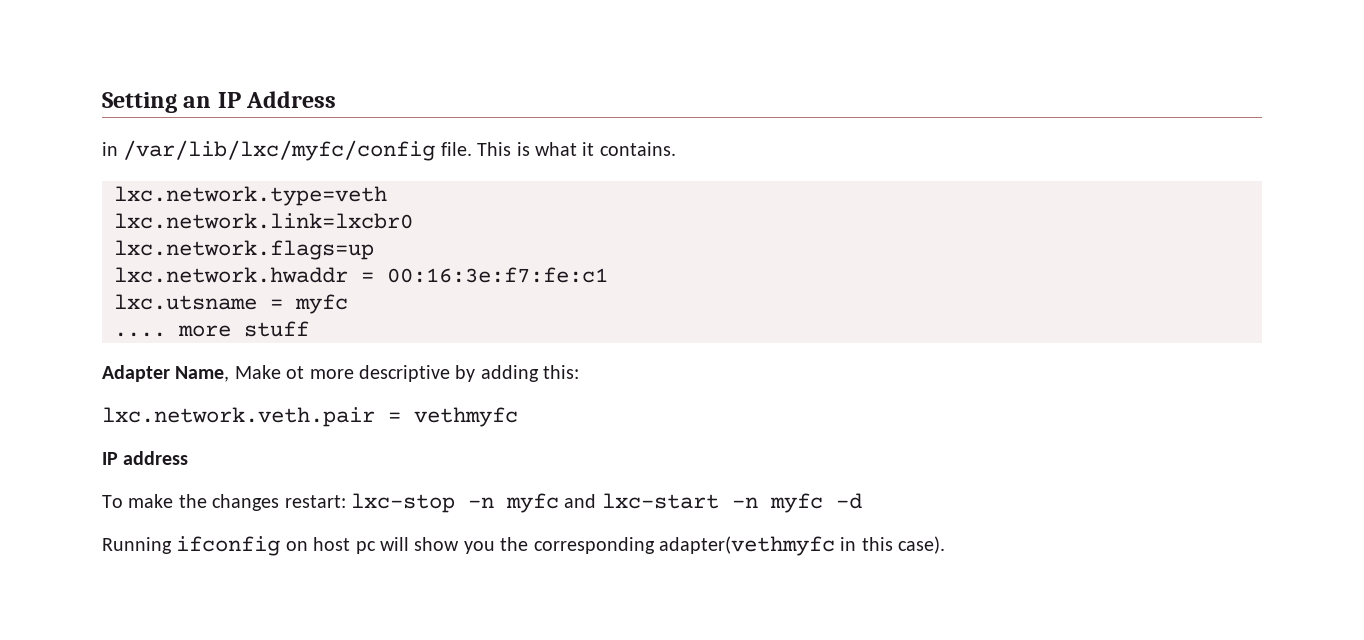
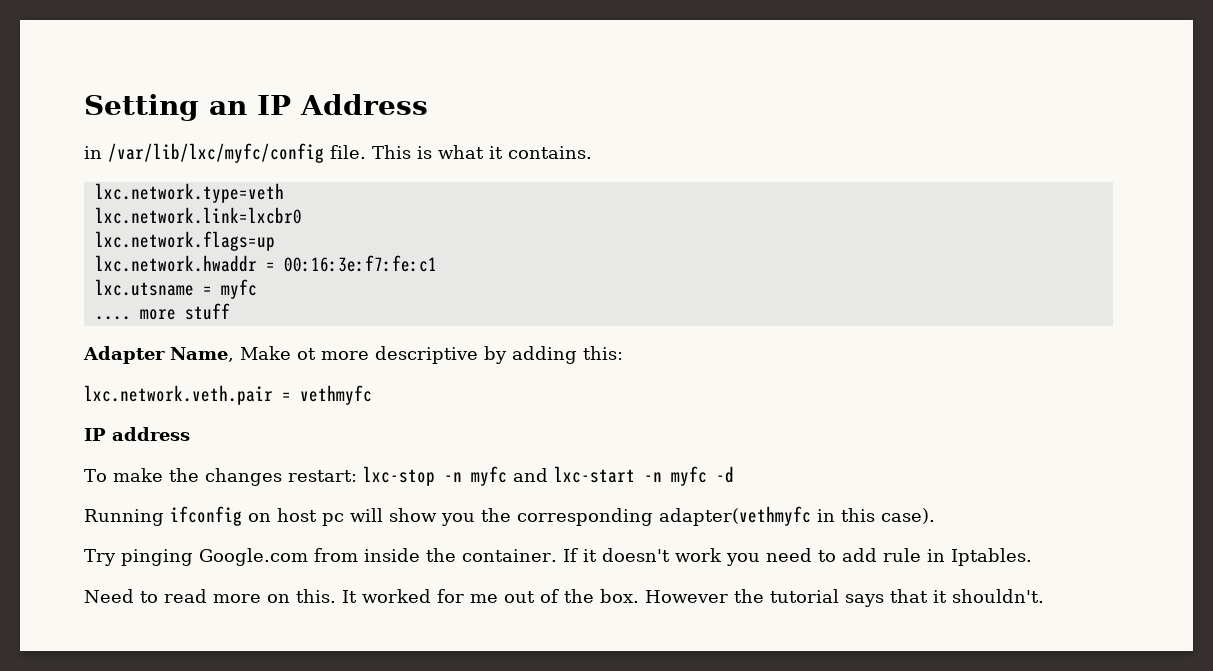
+ Try pinging Google.com from inside the container. If it doesn't work you need to add rule in Iptables.
+ Need to read more on this. It worked for me out of the box. However the tutorial says that it shouldn't.

